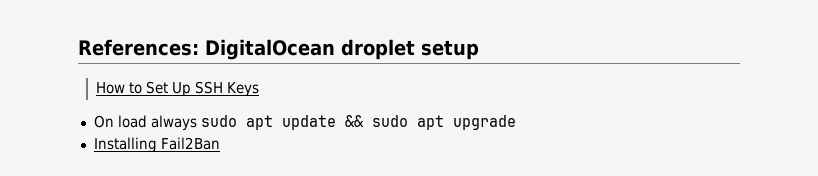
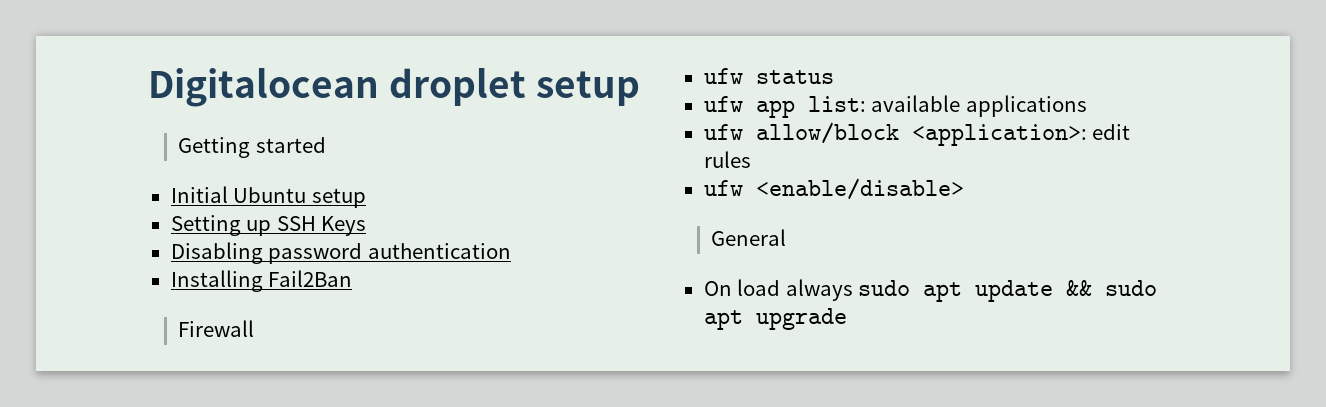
- References: DigitalOcean droplet setup
+ Digitalocean droplet setup
- How to Set Up SSH Keys
+ Getting started
+ Initial Ubuntu setup
+ Setting up SSH Keys
+ Disabling password authentication
+ Installing Fail2Ban
+ Firewall
+ ufw status
+ ufw app list: available applications
+ ufw allow/block <application>: edit rules
+ ufw <enable/disable>
+ General
- Installing Fail2Ban

